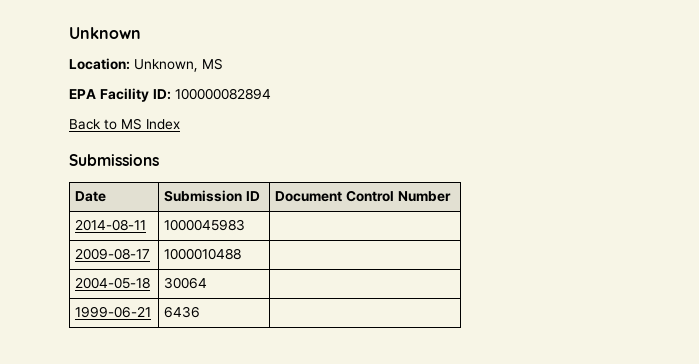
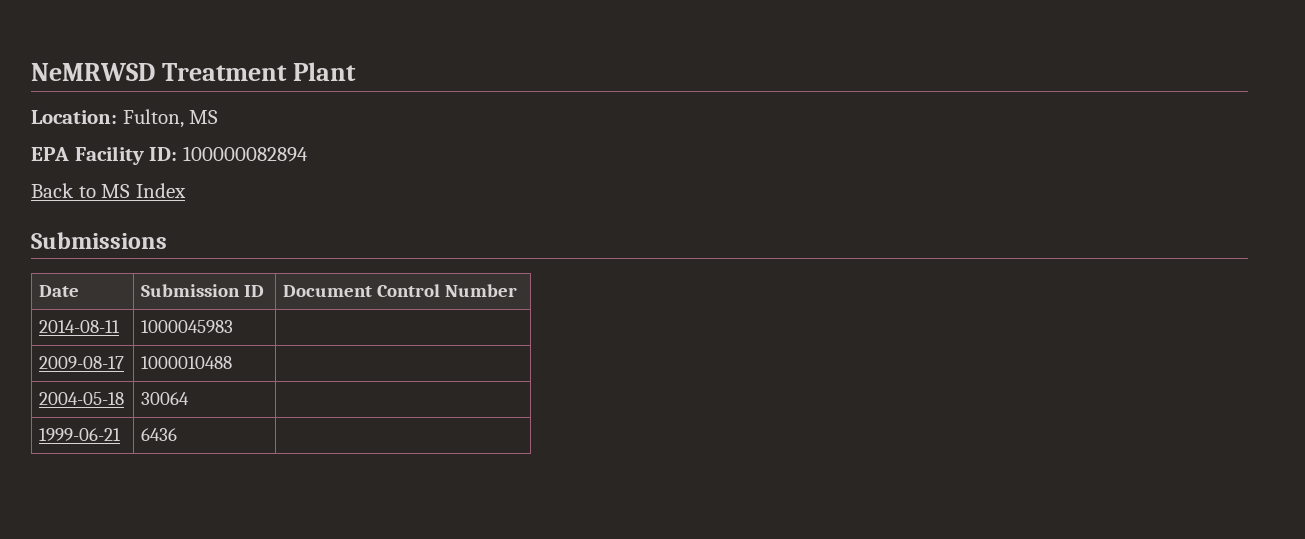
- Unknown
+ NeMRWSD Treatment Plant
- Location: Unknown, MS
+ Location: Fulton, MS

